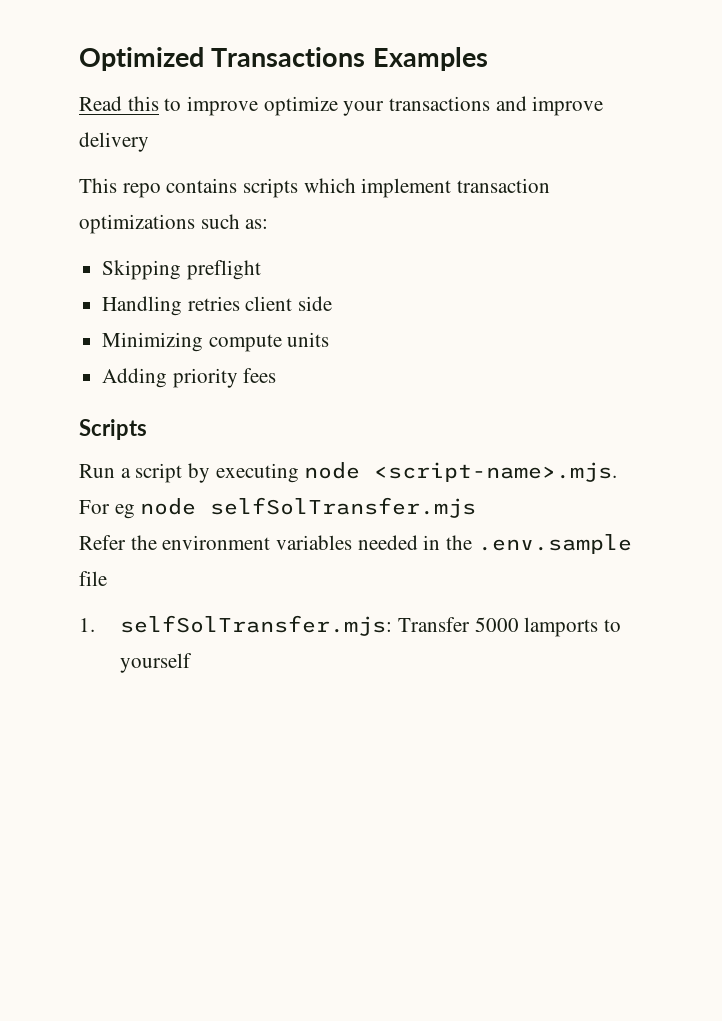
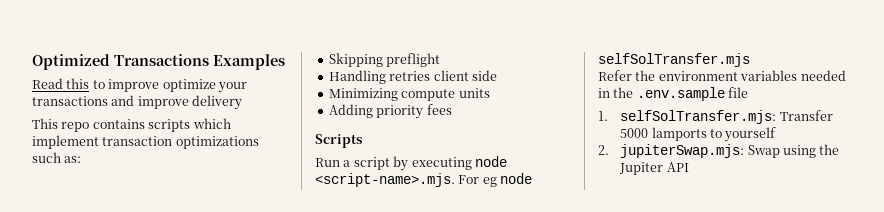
+ 2. jupiterSwap.mjs: Swap using the Jupiter API

